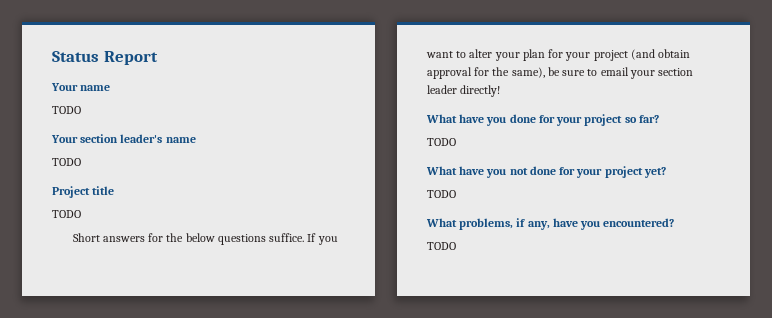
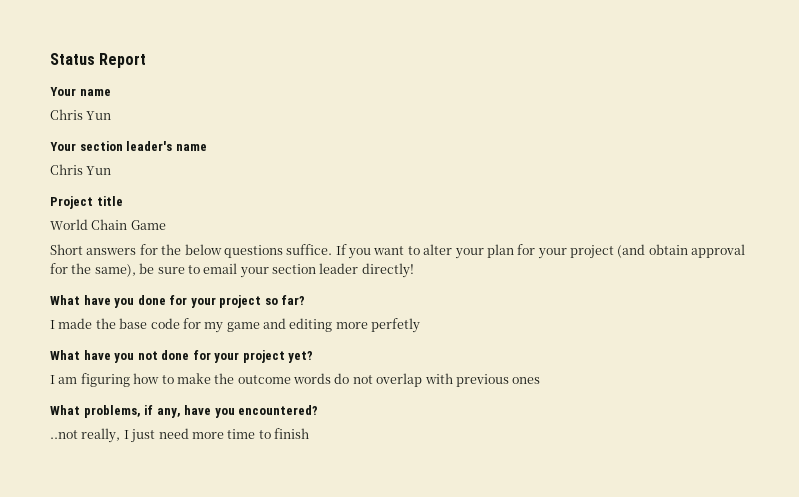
  Your name
- TODO
+ Chris Yun
  Your section leader's name
- TODO
+ Chris Yun
  Project title
- TODO
+ World Chain Game
  What have you done for your project so far?
- TODO
+ I made the base code for my game and editing more perfetly
  What have you not done for your project yet?
- TODO
+ I am figuring how to make the outcome words do not overlap with previous ones
  What problems, if any, have you encountered?
- TODO
+ ..not really, I just need more time to finish

